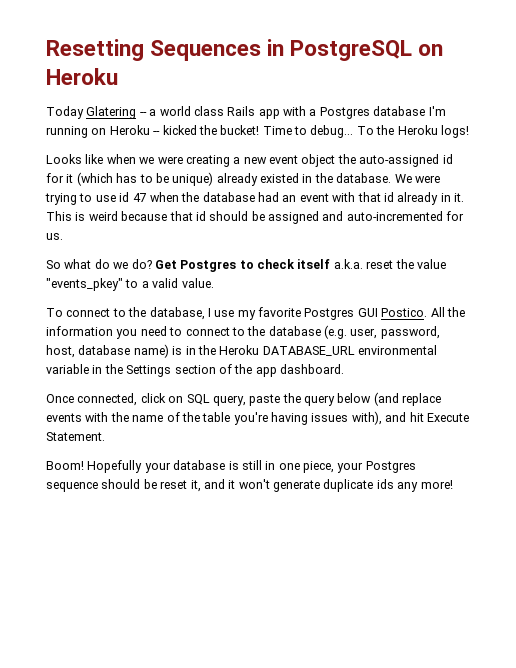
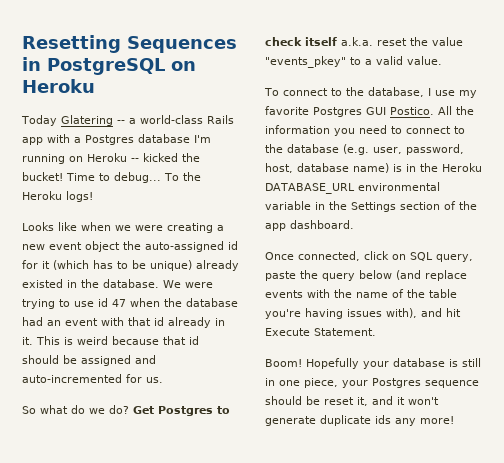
- Today Glatering -- a world class Rails app with a Postgres database I'm running on Heroku -- kicked the bucket!
+ Today Glatering -- a world-class Rails app with a Postgres database I'm running on Heroku -- kicked the bucket!

